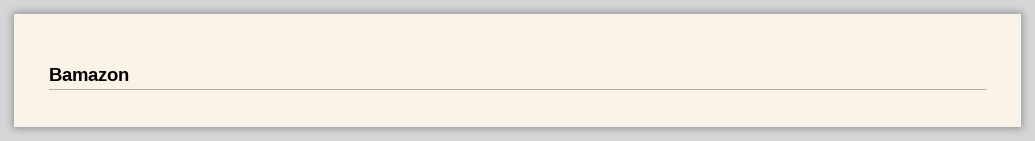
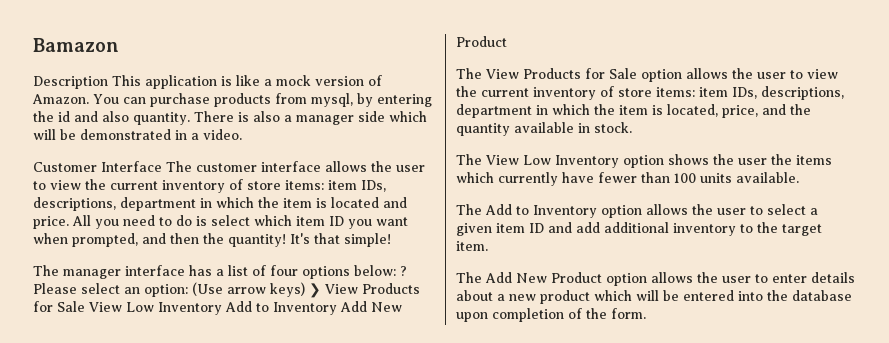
+ Description This application is like a mock version of Amazon. You can purchase products from mysql, by entering the id and also quantity. There is also a manager side which will be demonstrated in a video.
+ Customer Interface The customer interface allows the user to view the current inventory of store items: item IDs, descriptions, department in which the item is located and price. All you need to do is select which item ID you want when prompted, and then the quantity! It's that simple!
+ The manager interface has a list of four options below: ? Please select an option: (Use arrow keys) ❯ View Products for Sale View Low Inventory Add to Inventory Add New Product
+ The View Products for Sale option allows the user to view the current inventory of store items: item IDs, descriptions, department in which the item is located, price, and the quantity available in stock.
+ The View Low Inventory option shows the user the items which currently have fewer than 100 units available.
+ The Add to Inventory option allows the user to select a given item ID and add additional inventory to the target item.
+ The Add New Product option allows the user to enter details about a new product which will be entered into the database upon completion of the form.

